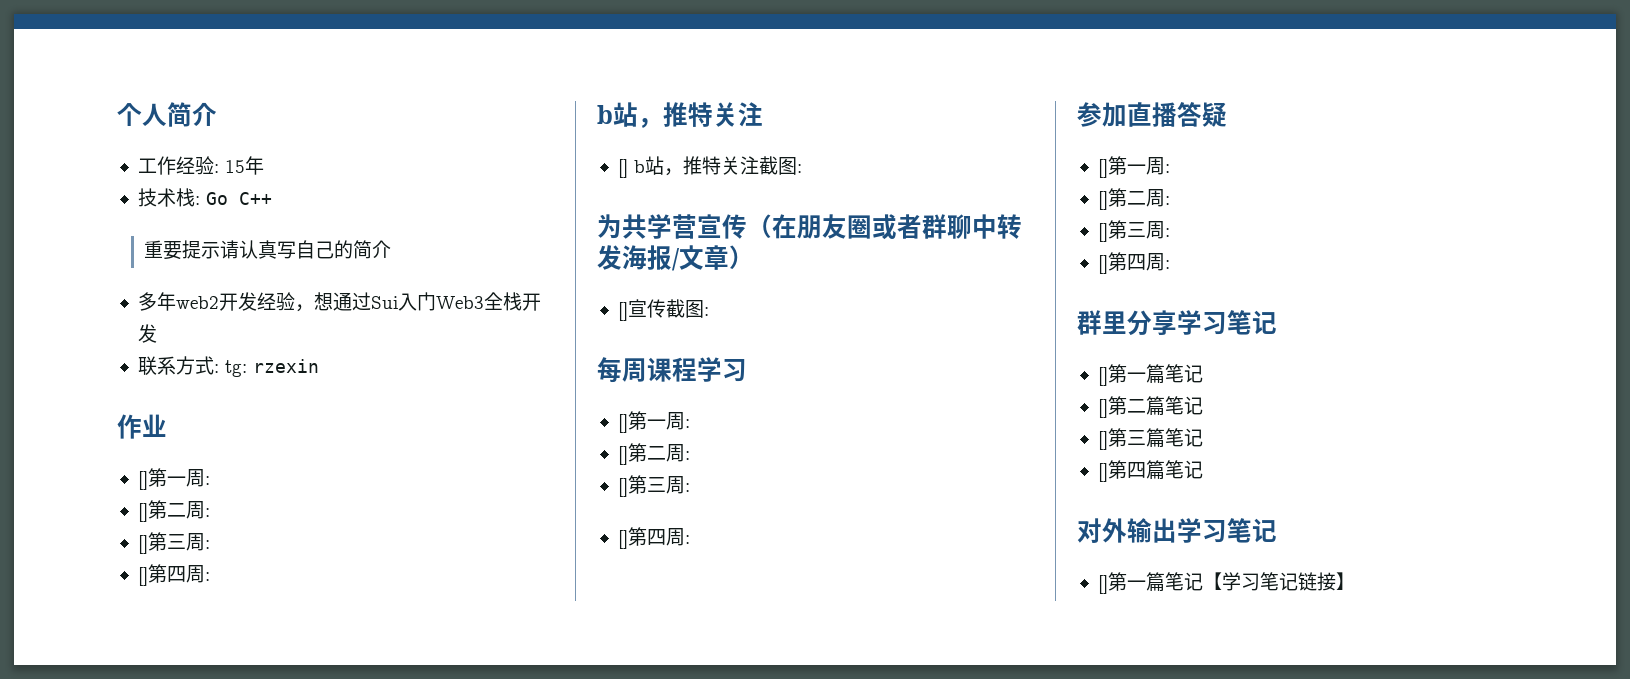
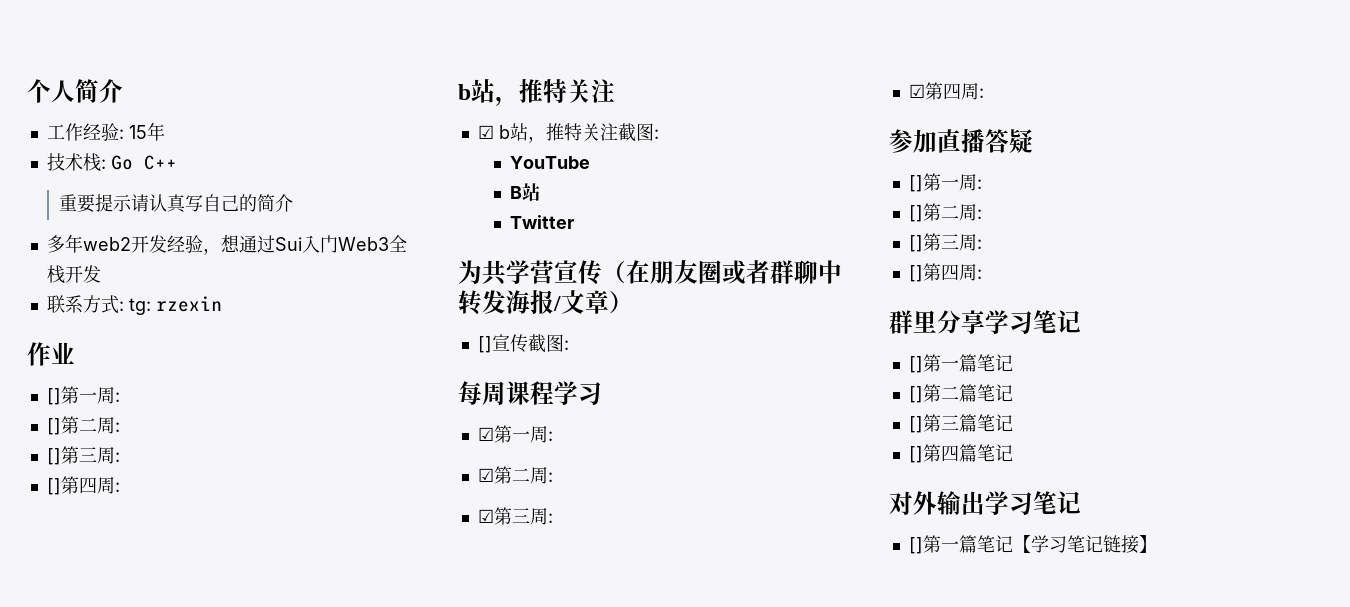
- [] b站，推特关注截图:
+ ☑ b站，推特关注截图:
+ YouTube
+ B站
+ Twitter
  每周课程学习
- []第一周:
- []第二周:
- []第三周:
- []第四周:
+ ☑第一周:
+ ☑第二周:
+ ☑第三周:
+ ☑第四周:

